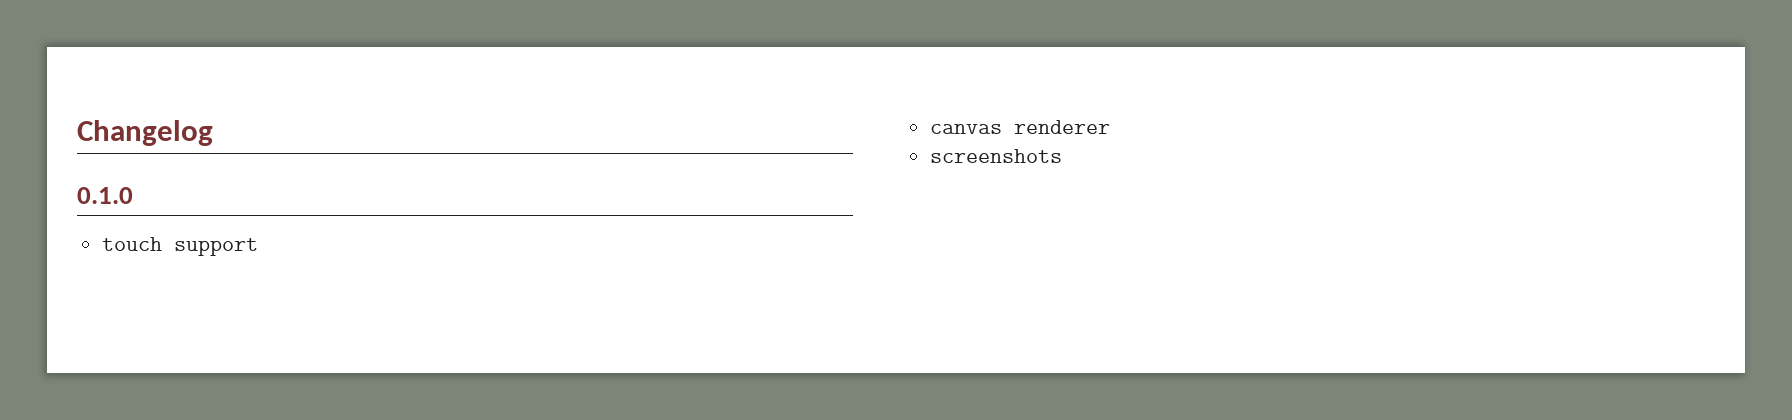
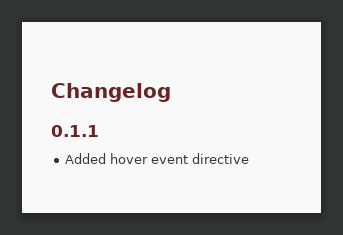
- 0.1.0
- touch support
- canvas renderer
- screenshots
+ 0.1.1
+ Added hover event directive

